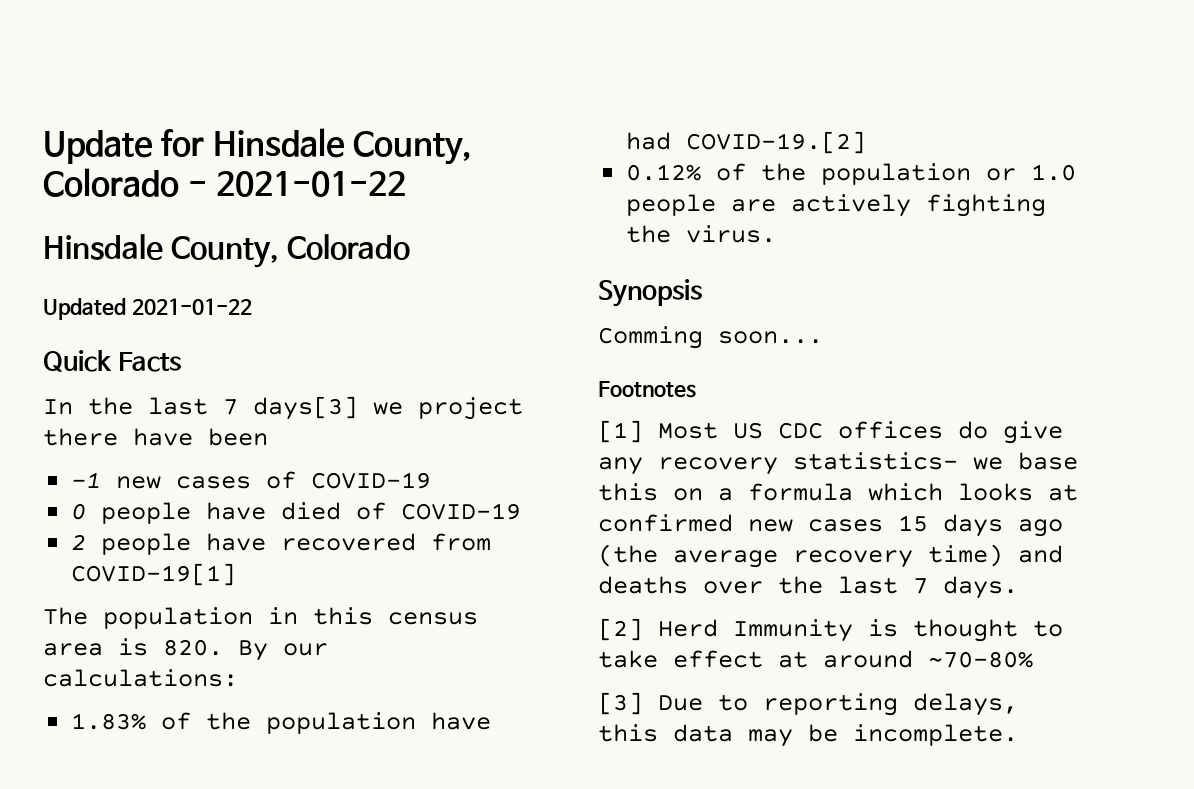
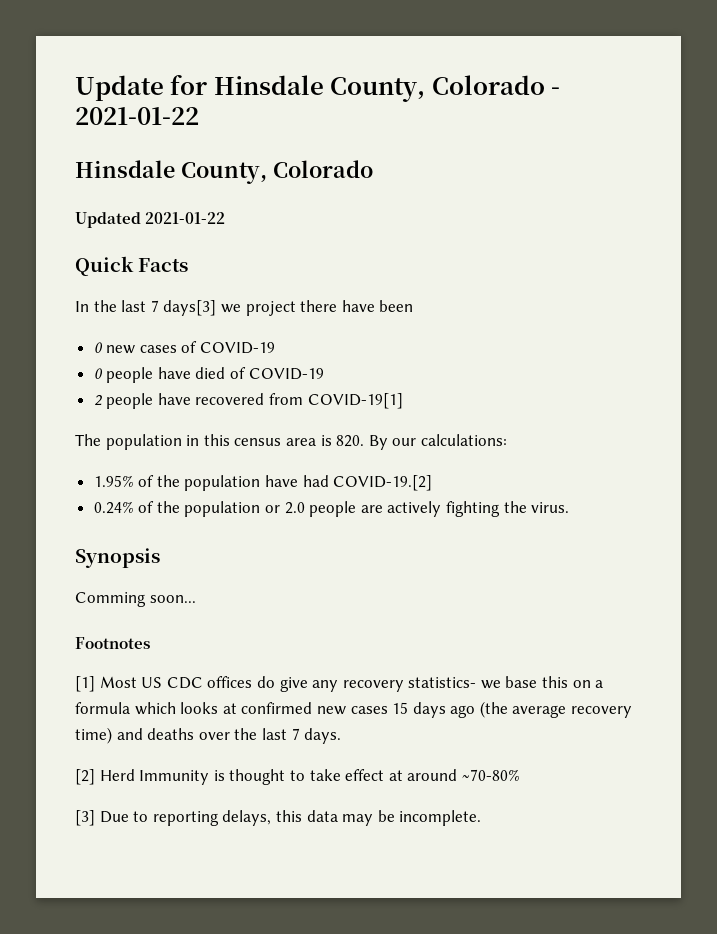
- -1 new cases of COVID-19
+ 0 new cases of COVID-19
- 1.83% of the population have had COVID-19.[2]
+ 1.95% of the population have had COVID-19.[2]
- 0.12% of the population or 1.0 people are actively fighting the virus.
+ 0.24% of the population or 2.0 people are actively fighting the virus.

